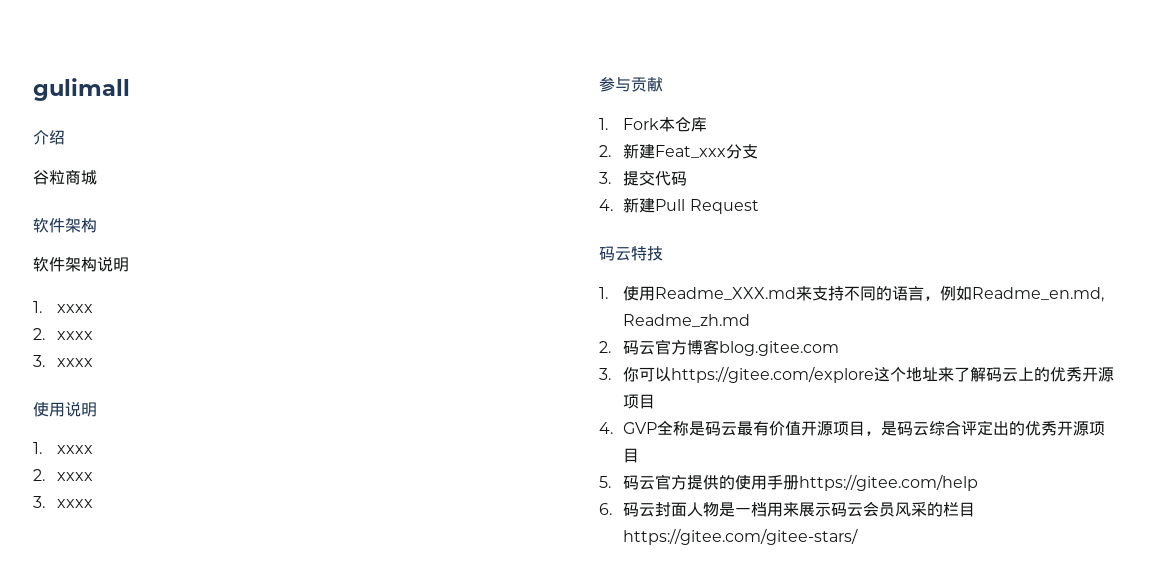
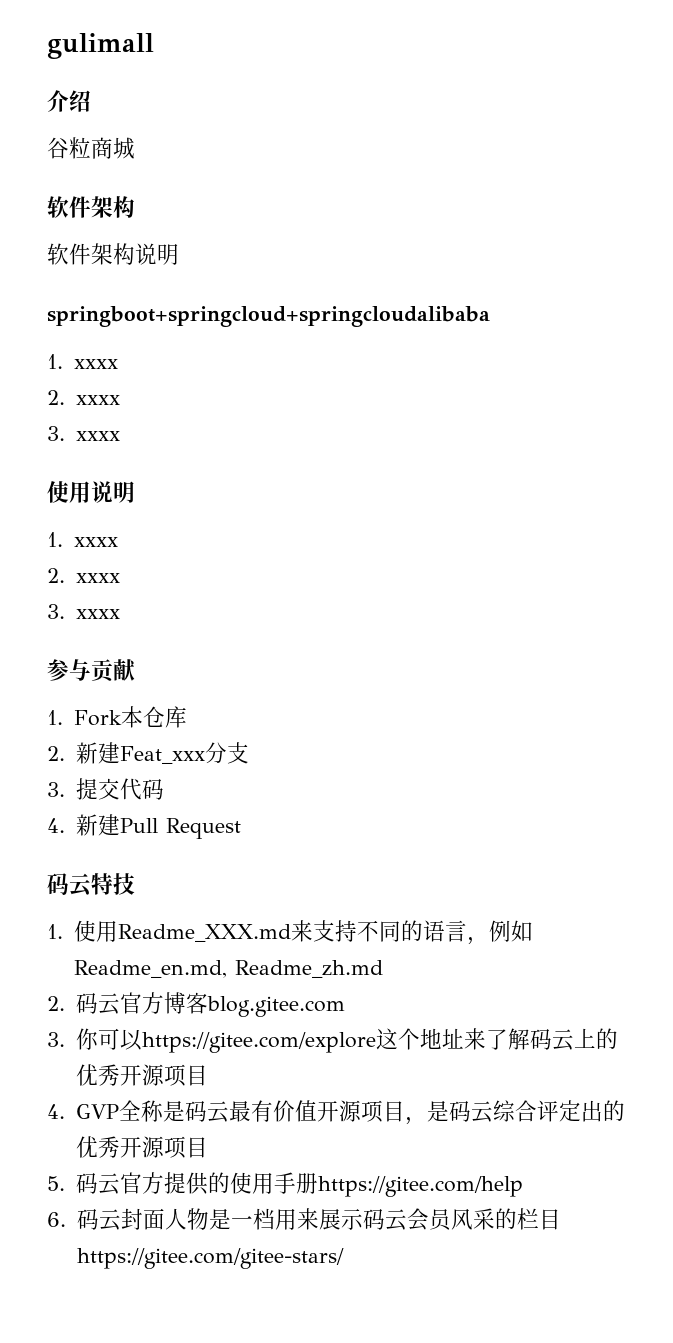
+ springboot+springcloud+springcloudalibaba

